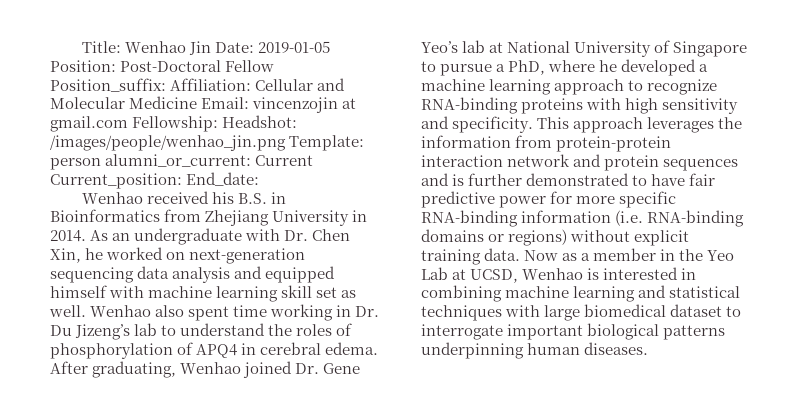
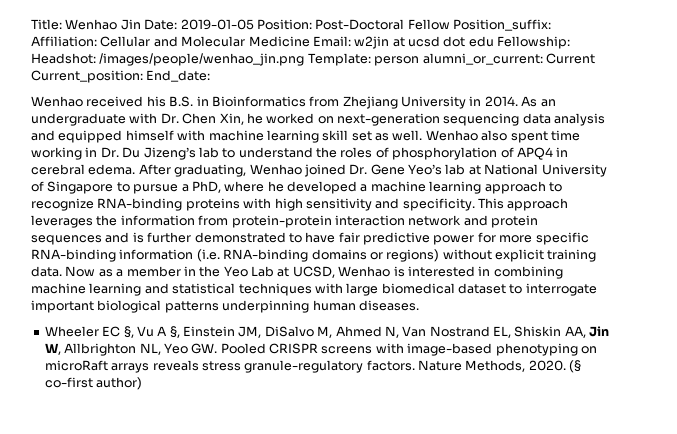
- Title: Wenhao Jin Date: 2019-01-05 Position: Post-Doctoral Fellow Position_suffix: Affiliation: Cellular and Molecular Medicine Email: vincenzojin at gmail.com Fellowship: Headshot: /images/people/wenhao_jin.png Template: person alumni_or_current: Current Current_position: End_date:
+ Title: Wenhao Jin Date: 2019-01-05 Position: Post-Doctoral Fellow Position_suffix: Affiliation: Cellular and Molecular Medicine Email: w2jin at ucsd dot edu Fellowship: Headshot: /images/people/wenhao_jin.png Template: person alumni_or_current: Current Current_position: End_date:
+ Wheeler EC §, Vu A §, Einstein JM, DiSalvo M, Ahmed N, Van Nostrand EL, Shiskin AA, Jin W, Allbrighton NL, Yeo GW. Pooled CRISPR screens with image-based phenotyping on microRaft arrays reveals stress granule-regulatory factors. Nature Methods, 2020. (§ co-first author)

